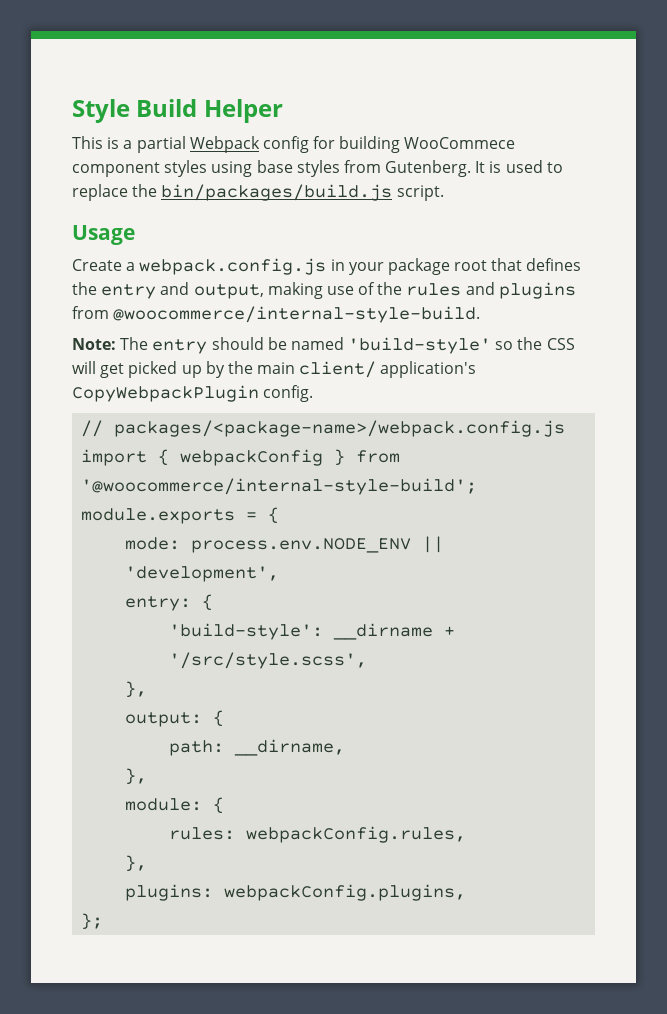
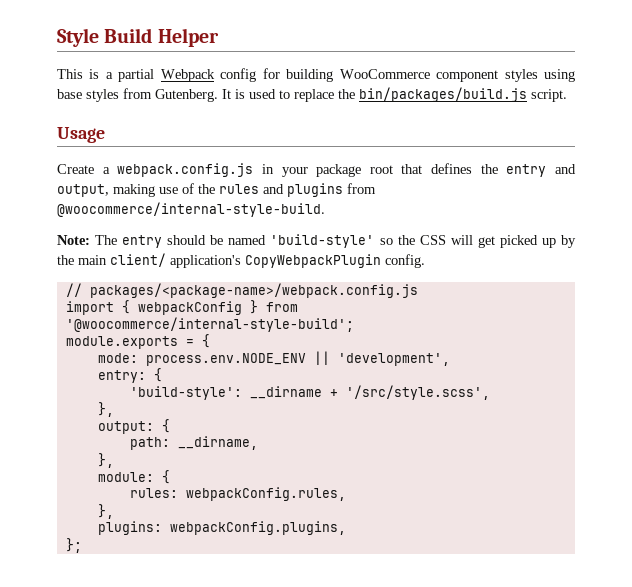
- This is a partial Webpack config for building WooCommece component styles using base styles from Gutenberg.
+ This is a partial Webpack config for building WooCommerce component styles using base styles from Gutenberg.

